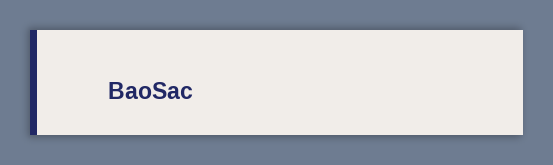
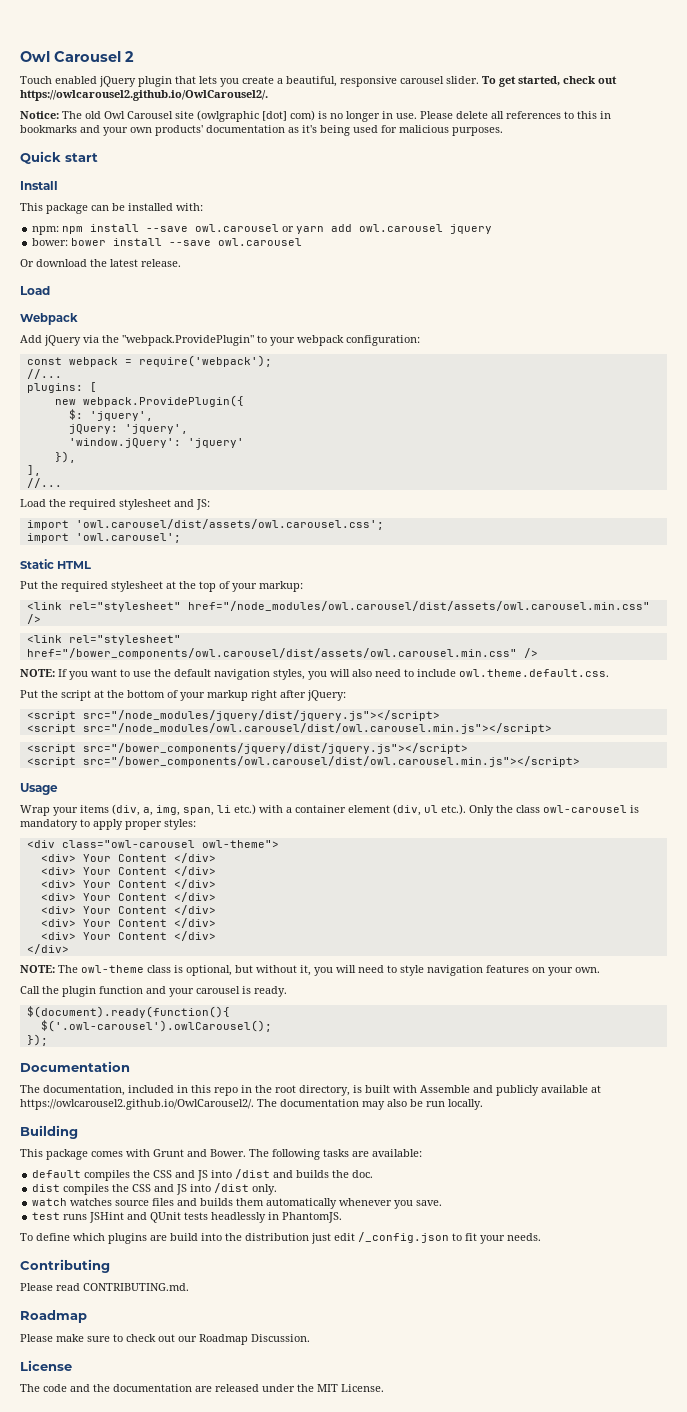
- BaoSac
+ Owl Carousel 2
+ Touch enabled jQuery plugin that lets you create a beautiful, responsive carousel slider. To get started, check out https://owlcarousel2.github.io/OwlCarousel2/.
+ Notice: The old Owl Carousel site (owlgraphic [dot] com) is no longer in use. Please delete all references to this in bookmarks and your own products' documentation as it's being used for malicious purposes.
+ Quick start
+ Install
+ This package can be installed with:
+ npm: npm install --save owl.carousel or yarn add owl.carousel jquery
+ bower: bower install --save owl.carousel
+ Or download the latest release.
+ Load
+ Webpack
+ Add jQuery via the "webpack.ProvidePlugin" to your webpack configuration:
+ const webpack = require('webpack');
+ //...
+ plugins: [
+ new webpack.ProvidePlugin({
+ $: 'jquery',
+ jQuery: 'jquery',
+ 'window.jQuery': 'jquery'
+ }),
+ ],
+ //...
+ Load the required stylesheet and JS:
+ import 'owl.carousel/dist/assets/owl.carousel.css';
+ import 'owl.carousel';
+ Static HTML
+ Put the required stylesheet at the top of your markup:
+ <link rel="stylesheet" href="/node_modules/owl.carousel/dist/assets/owl.carousel.min.css" />
+ <link rel="stylesheet" href="/bower_components/owl.carousel/dist/assets/owl.carousel.min.css" />
+ NOTE: If you want to use the default navigation styles, you will also need to include owl.theme.default.css.
+ Put the script at the bottom of your markup right after jQuery:
+ <script src="/node_modules/jquery/dist/jquery.js"></script>
+ <script src="/node_modules/owl.carousel/dist/owl.carousel.min.js"></script>
+ <script src="/bower_components/jquery/dist/jquery.js"></script>
+ <script src="/bower_components/owl.carousel/dist/owl.carousel.min.js"></script>
+ Usage
+ Wrap your items (div, a, img, span, li etc.) with a container element (div, ul etc.). Only the class owl-carousel is mandatory to apply proper styles:
+ <div class="owl-carousel owl-theme">
+ <div> Your Content </div>
+ <div> Your Content </div>
+ <div> Your Content </div>
+ <div> Your Content </div>
+ <div> Your Content </div>
+ <div> Your Content </div>
+ <div> Your Content </div>
+ </div>
+ NOTE: The owl-theme class is optional, but without it, you will need to style navigation features on your own.
+ Call the plugin function and your carousel is ready.
+ $(document).ready(function(){
+ $('.owl-carousel').owlCarousel();
+ });
+ Documentation
+ The documentation, included in this repo in the root directory, is built with Assemble and publicly available at https://owlcarousel2.github.io/OwlCarousel2/. The documentation may also be run locally.
+ Building
+ This package comes with Grunt and Bower. The following tasks are available:
+ default compiles the CSS and JS into /dist and builds the doc.
+ dist compiles the CSS and JS into /dist only.
+ watch watches source files and builds them automatically whenever you save.
+ test runs JSHint and QUnit tests headlessly in PhantomJS.
+ To define which plugins are build into the distribution just edit /_config.json to fit your needs.
+ Contributing
+ Please read CONTRIBUTING.md.
+ Roadmap
+ Please make sure to check out our Roadmap Discussion.
+ License
+ The code and the documentation are released under the MIT License.

